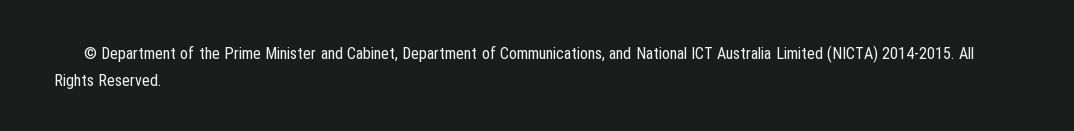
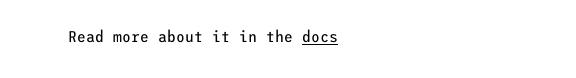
- © Department of the Prime Minister and Cabinet, Department of Communications, and National ICT Australia Limited (NICTA) 2014-2015. All Rights Reserved.
+ Read more about it in the docs

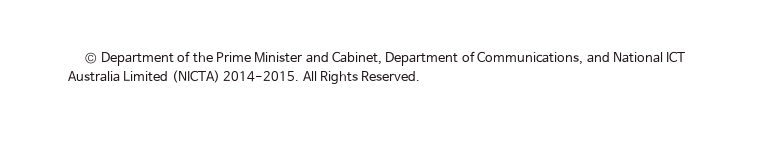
- Read more about it in the docs
+ © Department of the Prime Minister and Cabinet, Department of Communications, and National ICT Australia Limited (NICTA) 2014-2015. All Rights Reserved.

